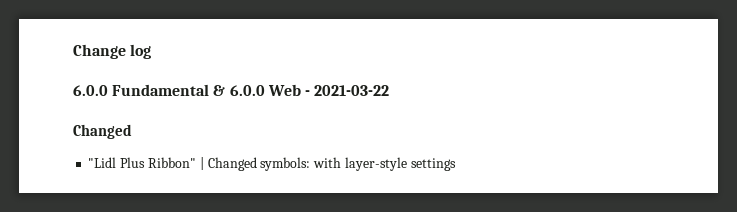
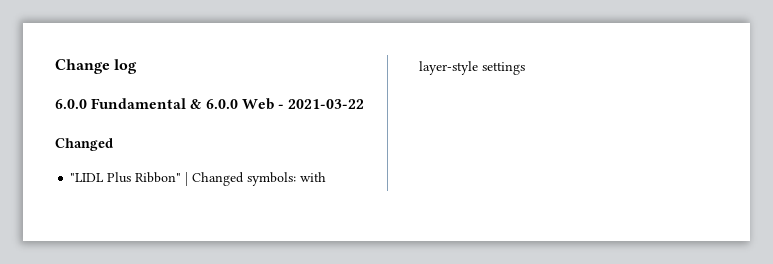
- "Lidl Plus Ribbon" | Changed symbols: with layer-style settings
+ "LIDL Plus Ribbon" | Changed symbols: with layer-style settings

